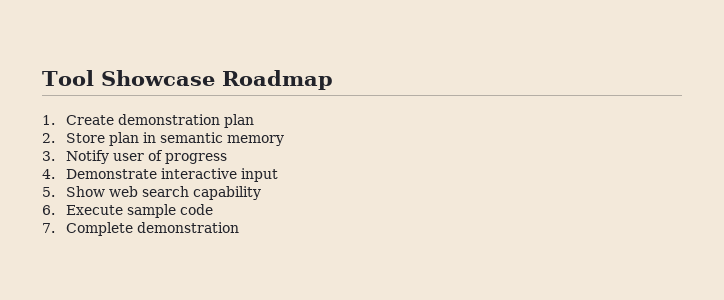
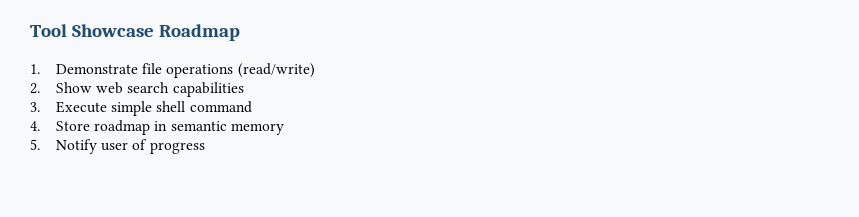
- 1. Create demonstration plan
- 2. Store plan in semantic memory
+ 1. Demonstrate file operations (read/write)
+ 2. Show web search capabilities
+ 3. Execute simple shell command
+ 4. Store roadmap in semantic memory
- 3. Notify user of progress
+ 5. Notify user of progress
- 4. Demonstrate interactive input
- 5. Show web search capability
- 6. Execute sample code
- 7. Complete demonstration

